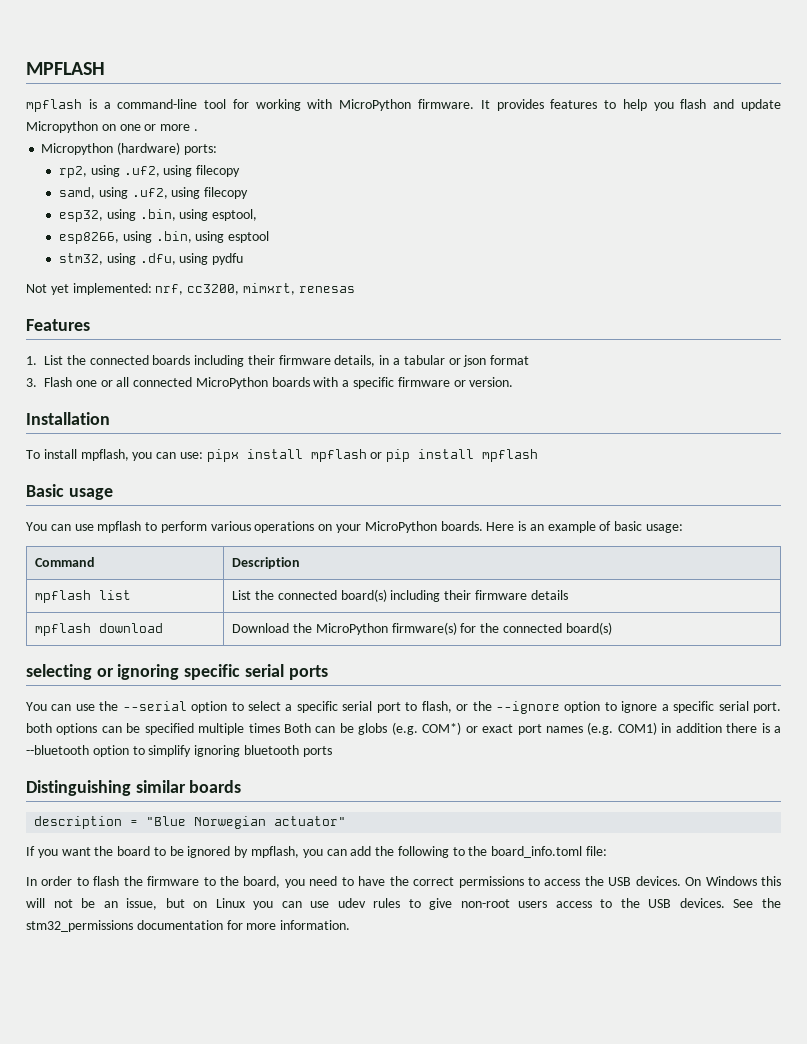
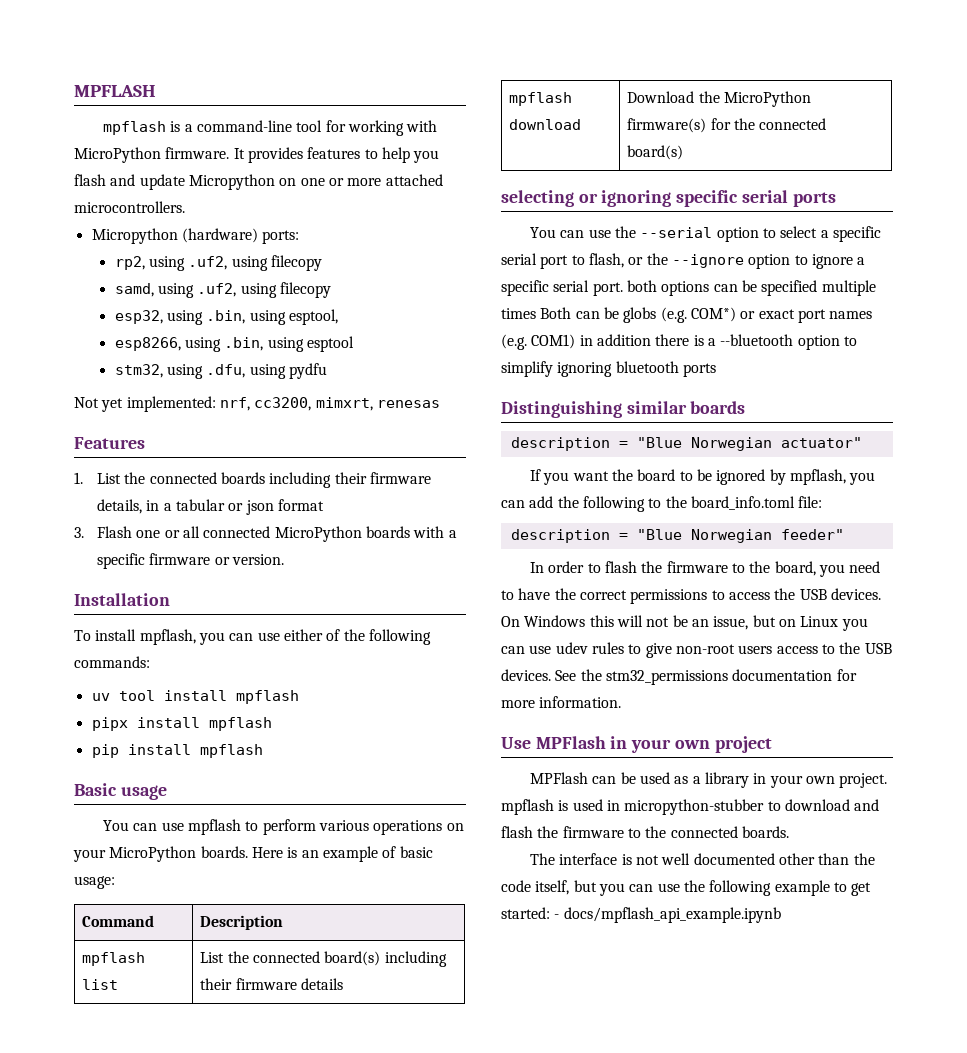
- It provides features to help you flash and update Micropython on one or more .
+ It provides features to help you flash and update Micropython on one or more attached microcontrollers.
- To install mpflash, you can use: pipx install mpflash or pip install mpflash
+ To install mpflash, you can use either of the following commands:
+ uv tool install mpflash
+ pipx install mpflash
+ pip install mpflash
+ description = "Blue Norwegian feeder"
+ Use MPFlash in your own project
+ MPFlash can be used as a library in your own project. mpflash is used in micropython-stubber to download and flash the firmware to the connected boards.
+ The interface is not well documented other than the code itself, but you can use the following example to get started: - docs/mpflash_api_example.ipynb

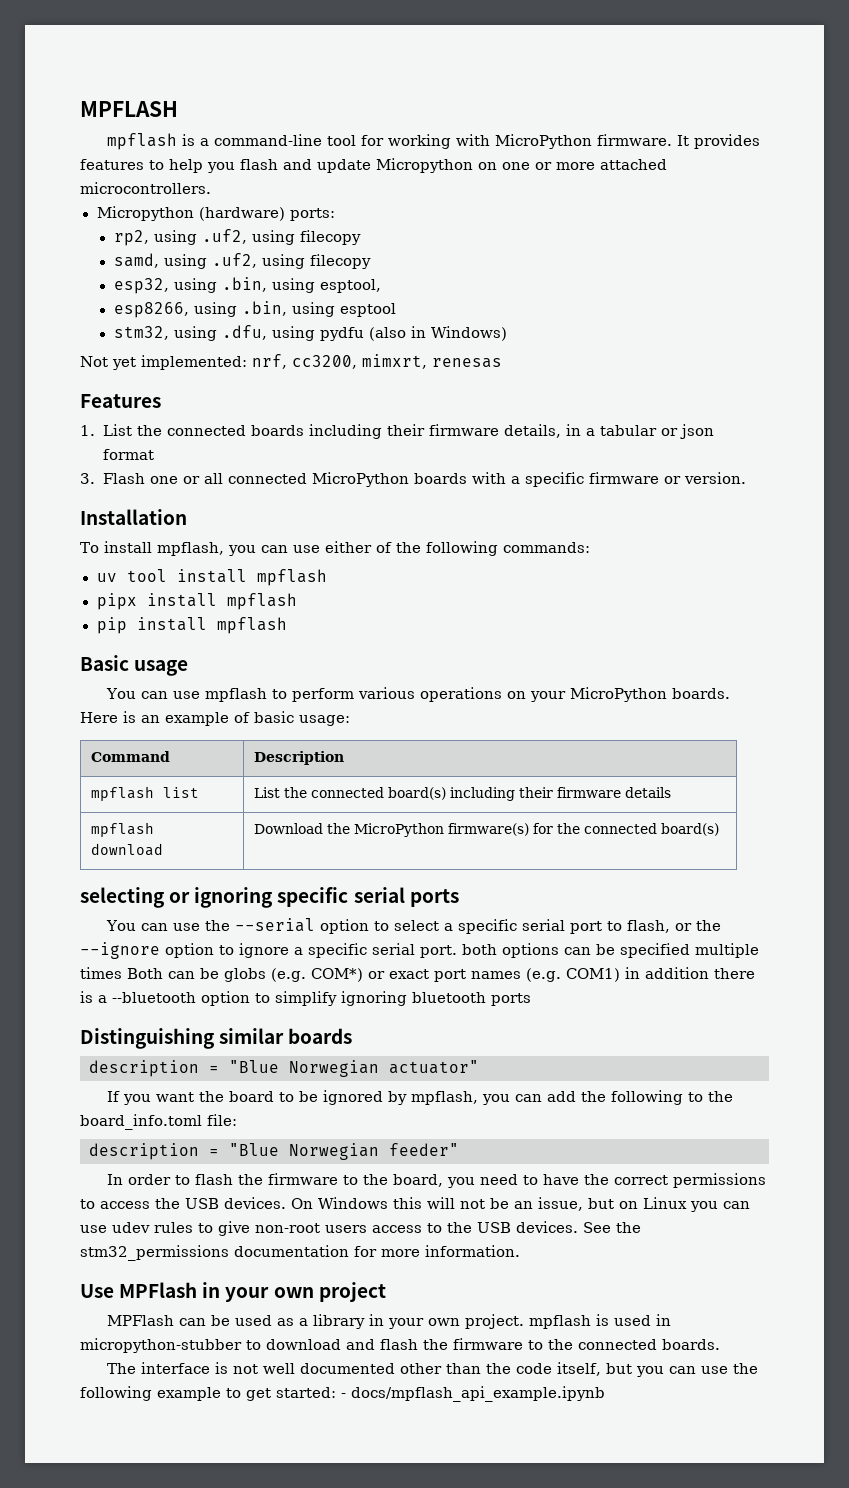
- stm32, using .dfu, using pydfu
+ stm32, using .dfu, using pydfu (also in Windows)

